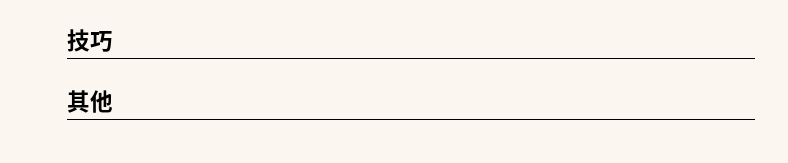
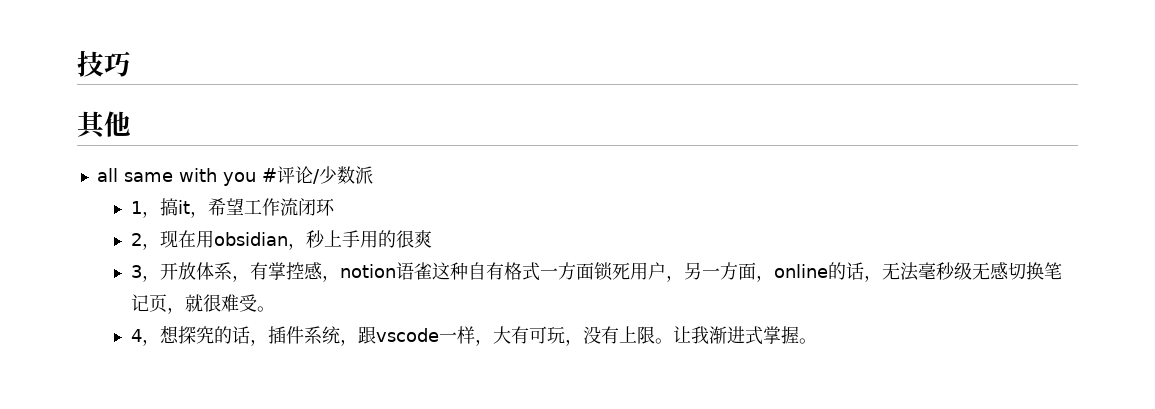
+ all same with you #评论/少数派
+ 1，搞it，希望工作流闭环
+ 2，现在用obsidian，秒上手用的很爽
+ 3，开放体系，有掌控感，notion语雀这种自有格式一方面锁死用户，另一方面，online的话，无法毫秒级无感切换笔记页，就很难受。
+ 4，想探究的话，插件系统，跟vscode一样，大有可玩，没有上限。让我渐进式掌握。

